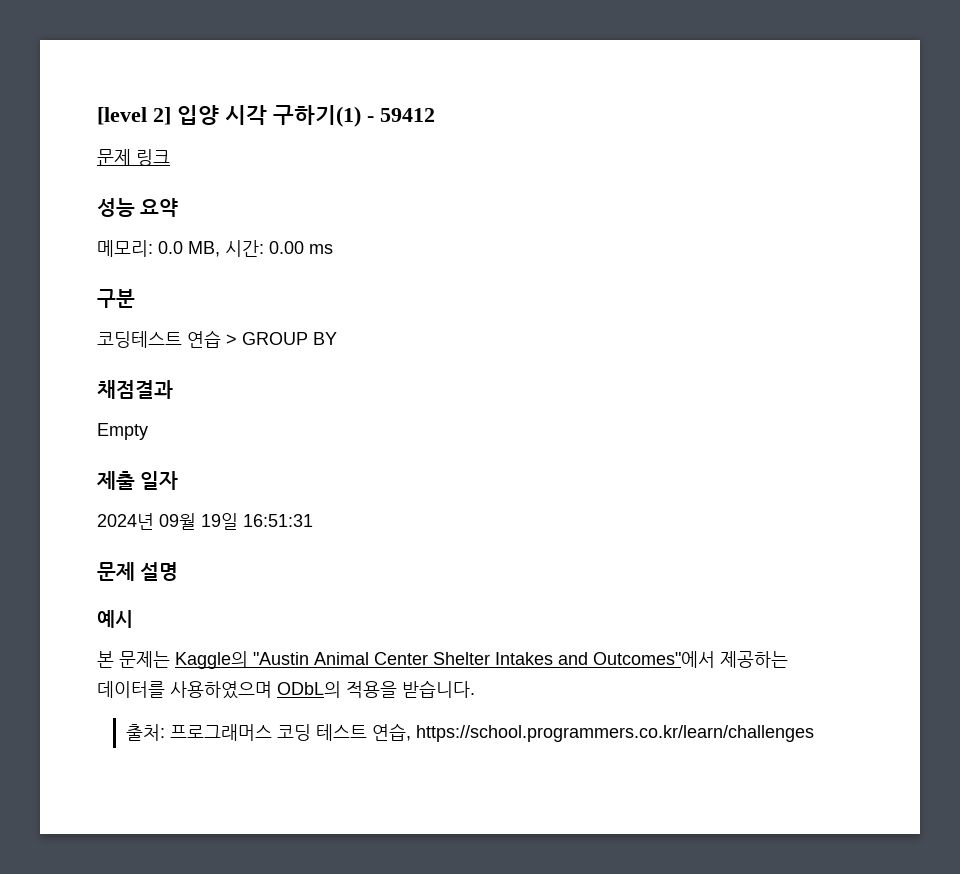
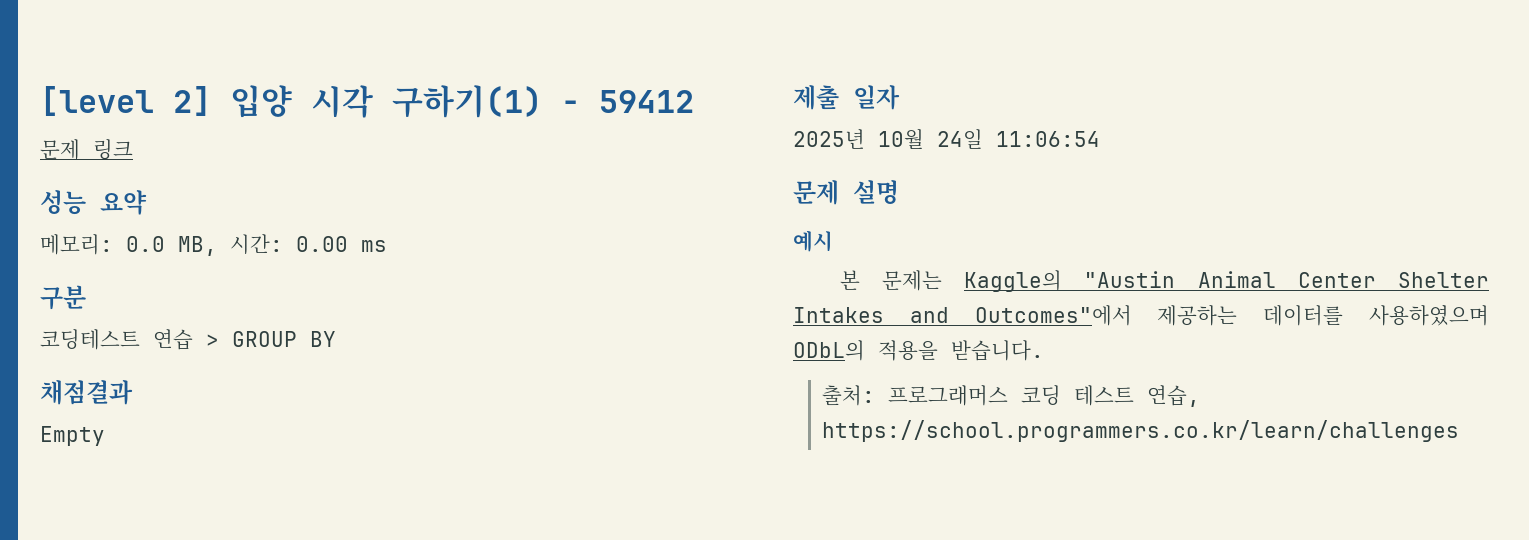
- 2024년 09월 19일 16:51:31
+ 2025년 10월 24일 11:06:54

